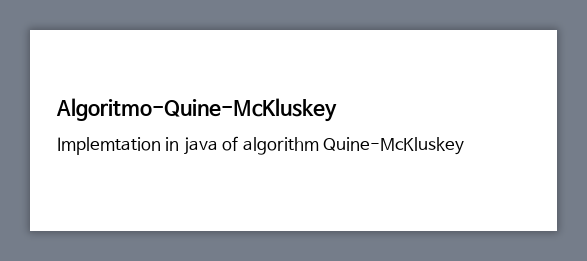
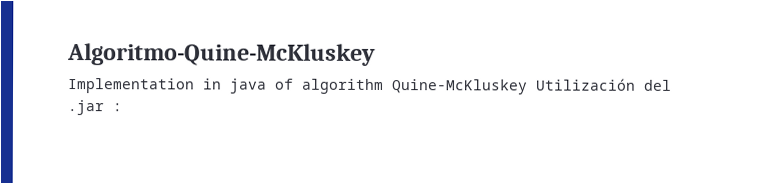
- Implemtation in java of algorithm Quine-McKluskey
+ Implementation in java of algorithm Quine-McKluskey Utilización del .jar :

